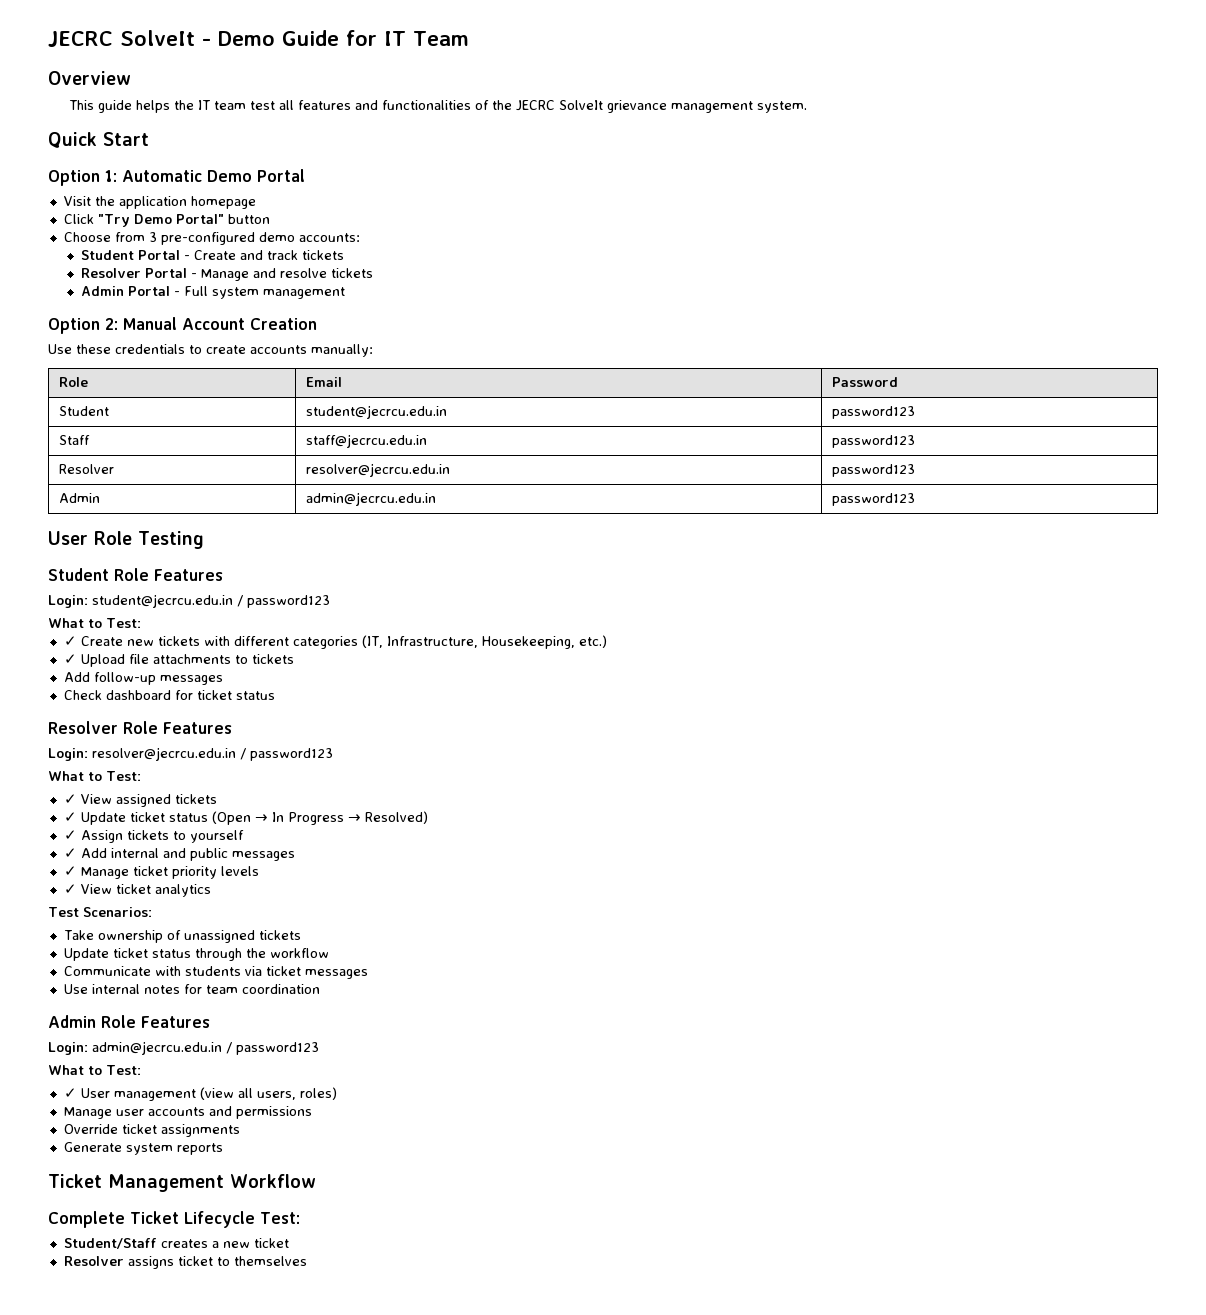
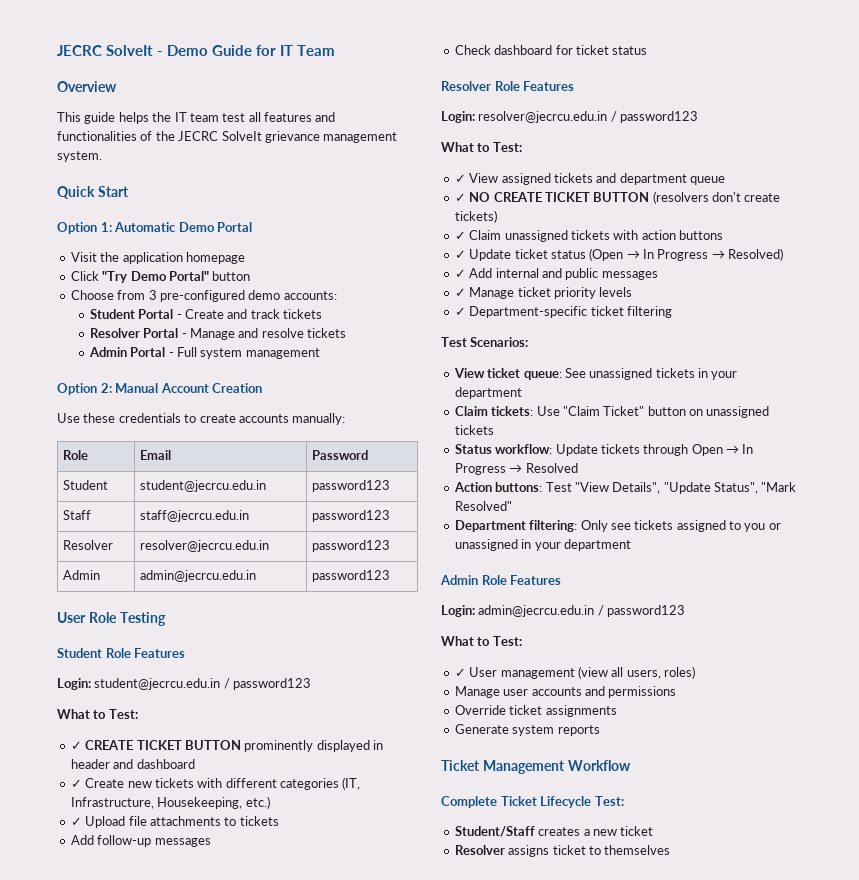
+ ✓ CREATE TICKET BUTTON prominently displayed in header and dashboard
- ✓ View assigned tickets
+ ✓ View assigned tickets and department queue
+ ✓ NO CREATE TICKET BUTTON (resolvers don't create tickets)
+ ✓ Claim unassigned tickets with action buttons
- ✓ Assign tickets to yourself
- ✓ View ticket analytics
+ ✓ Department-specific ticket filtering
- Take ownership of unassigned tickets
- Update ticket status through the workflow
- Communicate with students via ticket messages
- Use internal notes for team coordination
+ View ticket queue: See unassigned tickets in your department
+ Claim tickets: Use "Claim Ticket" button on unassigned tickets
+ Status workflow: Update tickets through Open → In Progress → Resolved
+ Action buttons: Test "View Details", "Update Status", "Mark Resolved"
+ Department filtering: Only see tickets assigned to you or unassigned in your department

